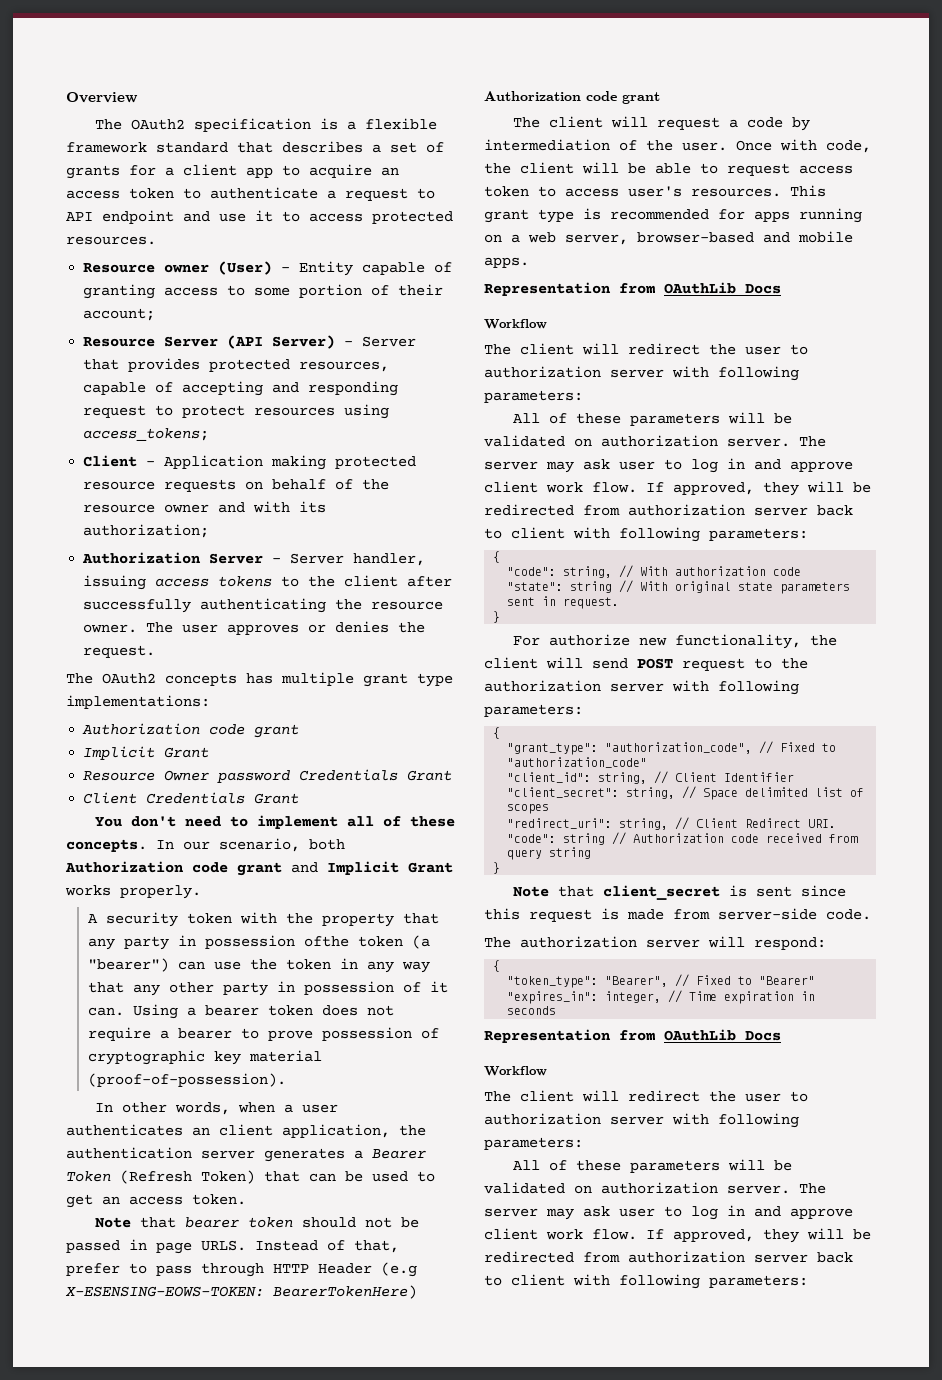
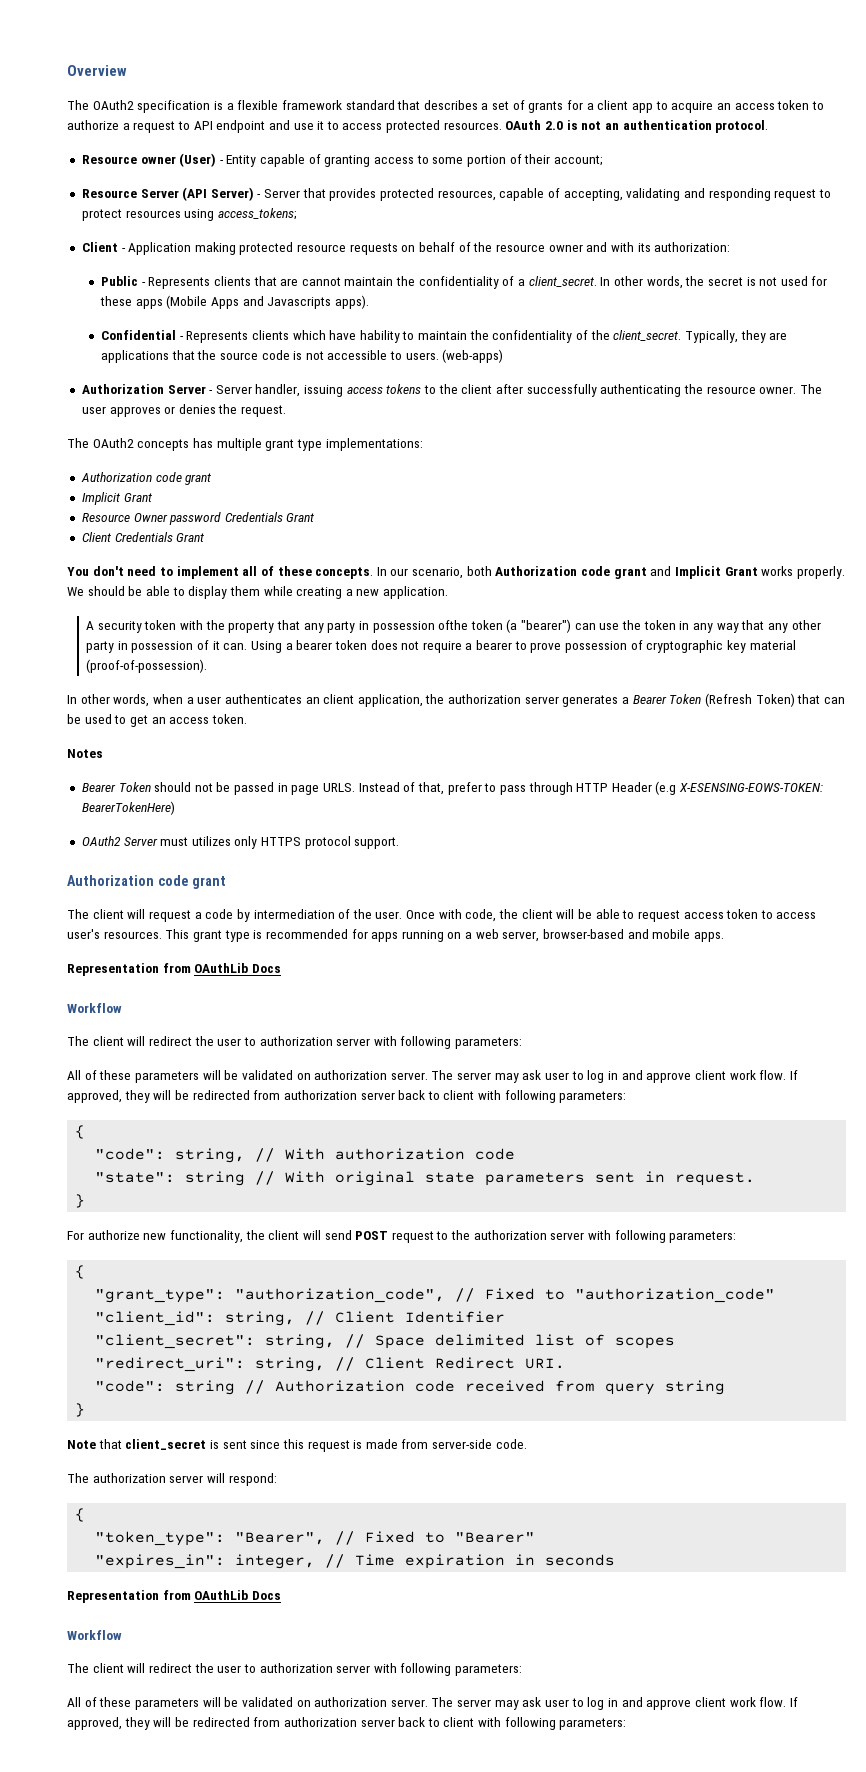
- The OAuth2 specification is a flexible framework standard that describes a set of grants for a client app to acquire an access token to authenticate a request to API endpoint and use it to access protected resources.
+ The OAuth2 specification is a flexible framework standard that describes a set of grants for a client app to acquire an access token to authorize a request to API endpoint and use it to access protected resources. OAuth 2.0 is not an authentication protocol.
- Resource Server (API Server) - Server that provides protected resources, capable of accepting and responding request to protect resources using access_tokens;
+ Resource Server (API Server) - Server that provides protected resources, capable of accepting, validating and responding request to protect resources using access_tokens;
- Client - Application making protected resource requests on behalf of the resource owner and with its authorization;
+ Client - Application making protected resource requests on behalf of the resource owner and with its authorization:
+ Public - Represents clients that are cannot maintain the confidentiality of a client_secret. In other words, the secret is not used for these apps (Mobile Apps and Javascripts apps).
+ Confidential - Represents clients which have hability to maintain the confidentiality of the client_secret. Typically, they are applications that the source code is not accessible to users. (web-apps)
+ We should be able to display them while creating a new application.
- In other words, when a user authenticates an client application, the authentication server generates a Bearer Token (Refresh Token) that can be used to get an access token.
+ In other words, when a user authenticates an client application, the authorization server generates a Bearer Token (Refresh Token) that can be used to get an access token.
- Note that bearer token should not be passed in page URLS.
+ Notes
+ Bearer Token should not be passed in page URLS.
+ OAuth2 Server must utilizes only HTTPS protocol support.

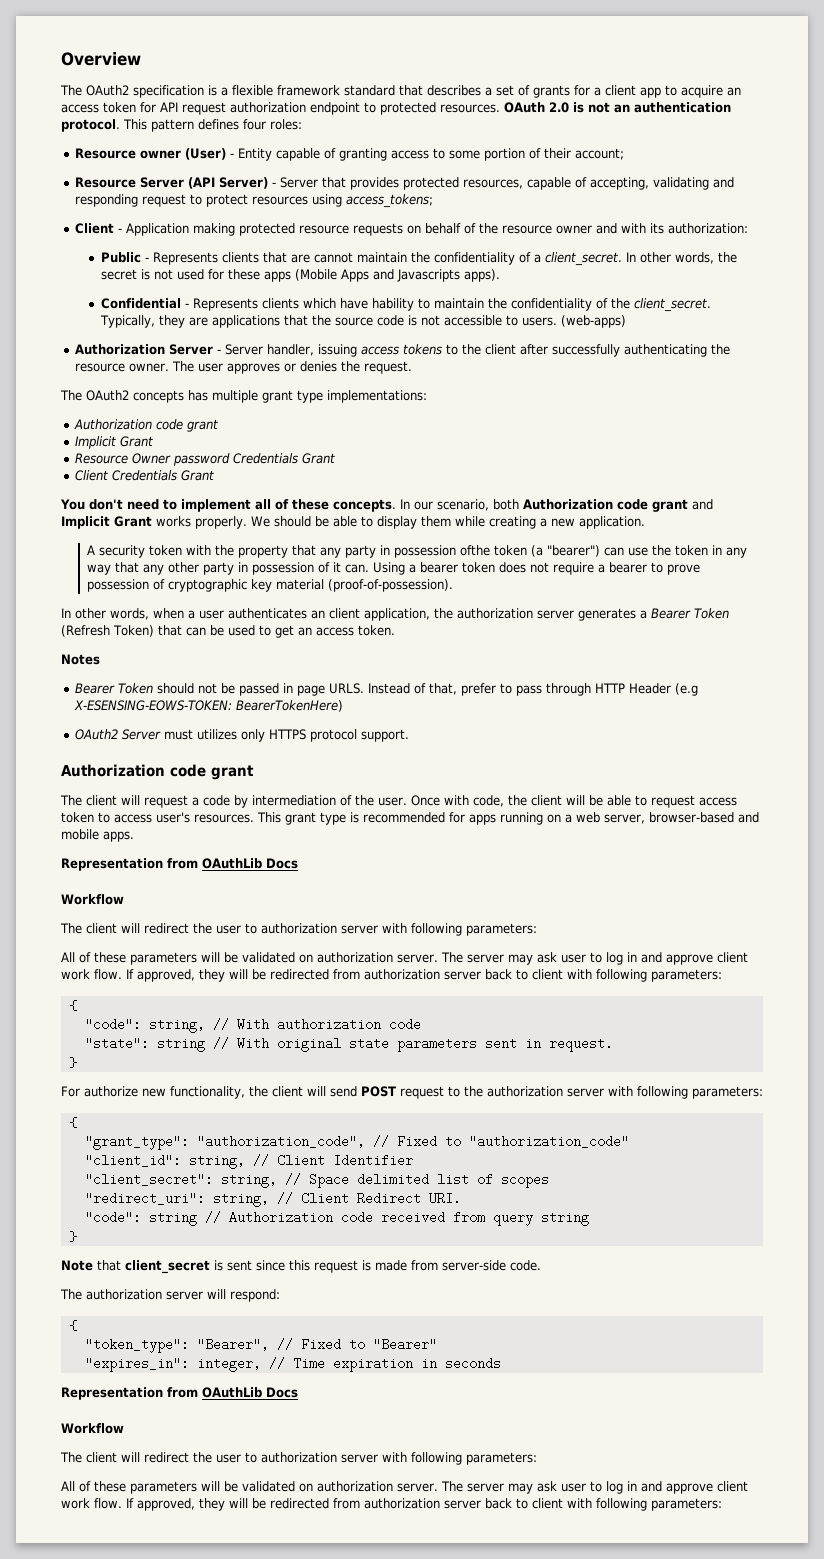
- The OAuth2 specification is a flexible framework standard that describes a set of grants for a client app to acquire an access token to authorize a request to API endpoint and use it to access protected resources.
+ The OAuth2 specification is a flexible framework standard that describes a set of grants for a client app to acquire an access token for API request authorization endpoint to protected resources.
+ This pattern defines four roles:

